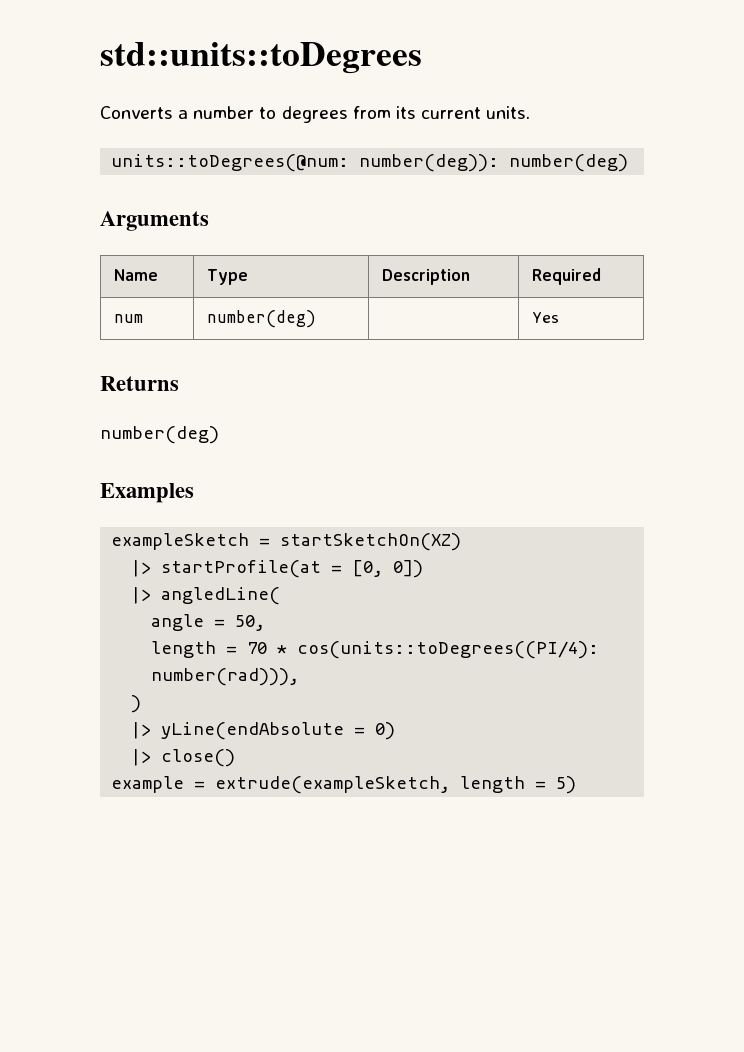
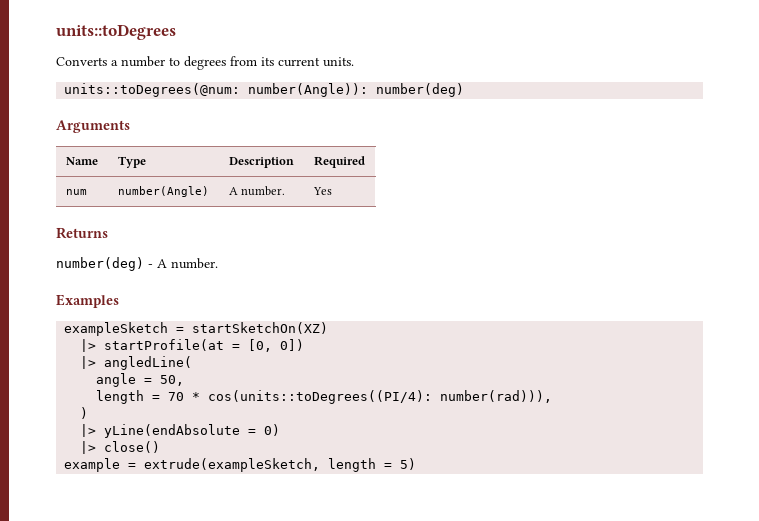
- std::units::toDegrees
+ units::toDegrees
- units::toDegrees(@num: number(deg)): number(deg)
+ units::toDegrees(@num: number(Angle)): number(deg)
- num | number(deg) | | Yes
+ num | number(Angle) | A number. | Yes
  Returns
- number(deg)
+ number(deg) - A number.

